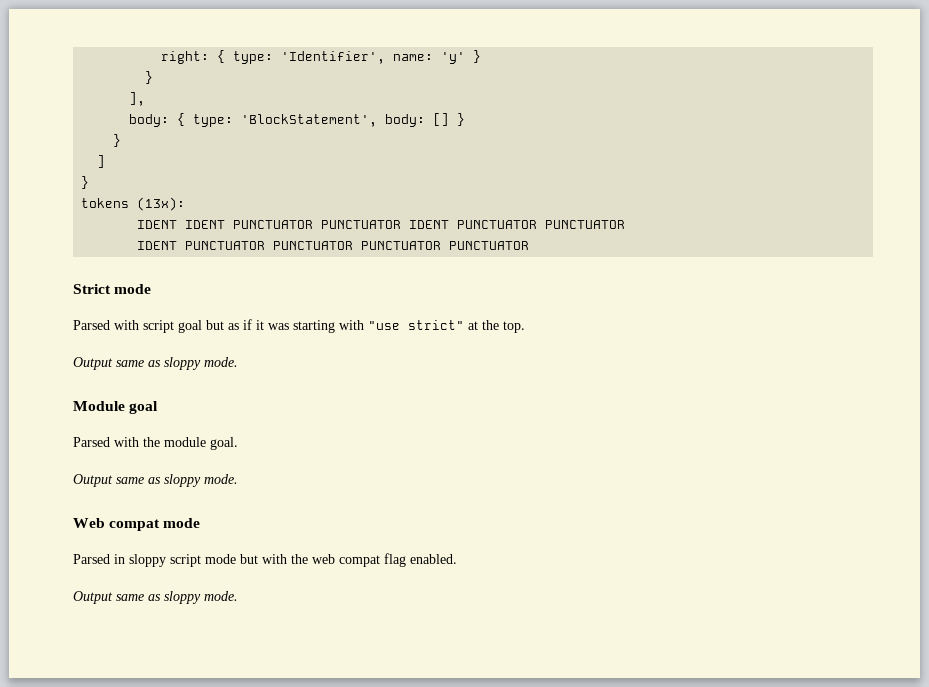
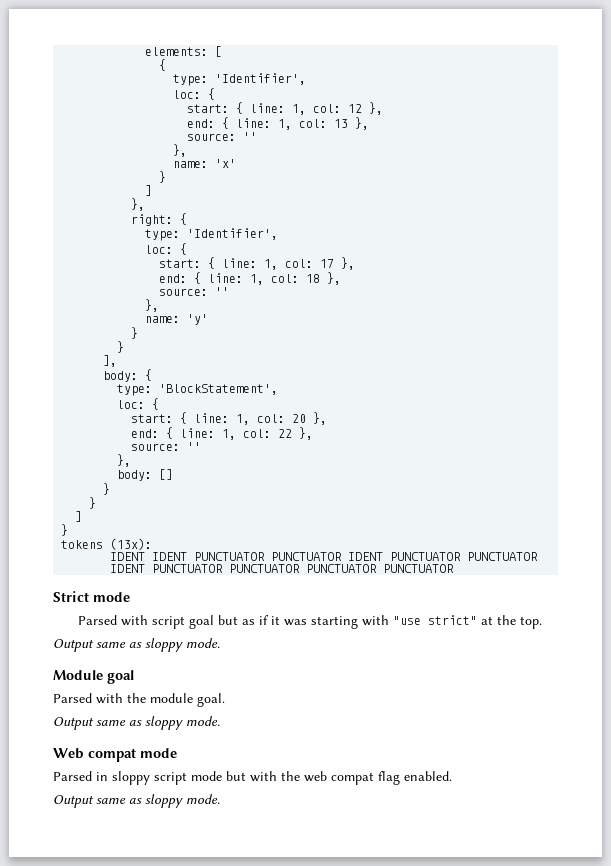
+ elements: [
+ {
+ type: 'Identifier',
+ loc: {
+ start: { line: 1, col: 12 },
+ end: { line: 1, col: 13 },
+ source: ''
+ },
+ name: 'x'
+ }
+ ]
+ },
- right: { type: 'Identifier', name: 'y' }
+ right: {
+ type: 'Identifier',
+ loc: {
+ start: { line: 1, col: 17 },
+ end: { line: 1, col: 18 },
+ source: ''
+ },
+ name: 'y'
+ }
- body: { type: 'BlockStatement', body: [] }
+ body: {
+ type: 'BlockStatement',
+ loc: {
+ start: { line: 1, col: 20 },
+ end: { line: 1, col: 22 },
+ source: ''
+ },
+ body: []
+ }

